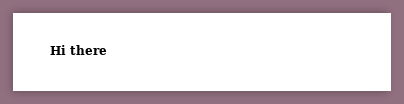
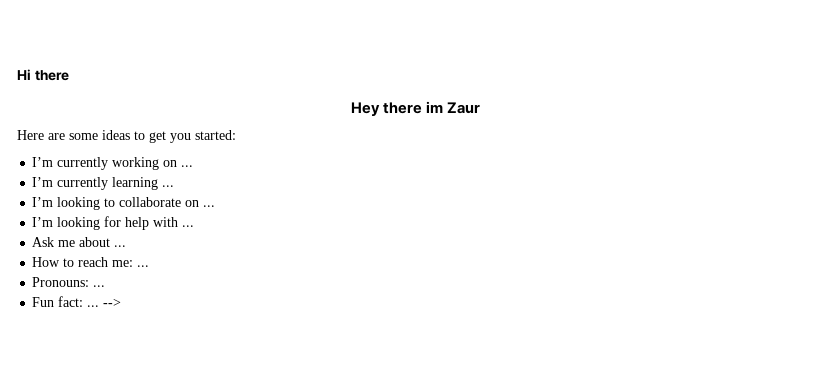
+ Hey there im Zaur
+ Here are some ideas to get you started:
+ I’m currently working on ...
+ I’m currently learning ...
+ I’m looking to collaborate on ...
+ I’m looking for help with ...
+ Ask me about ...
+ How to reach me: ...
+ Pronouns: ...
+ Fun fact: ... -->

